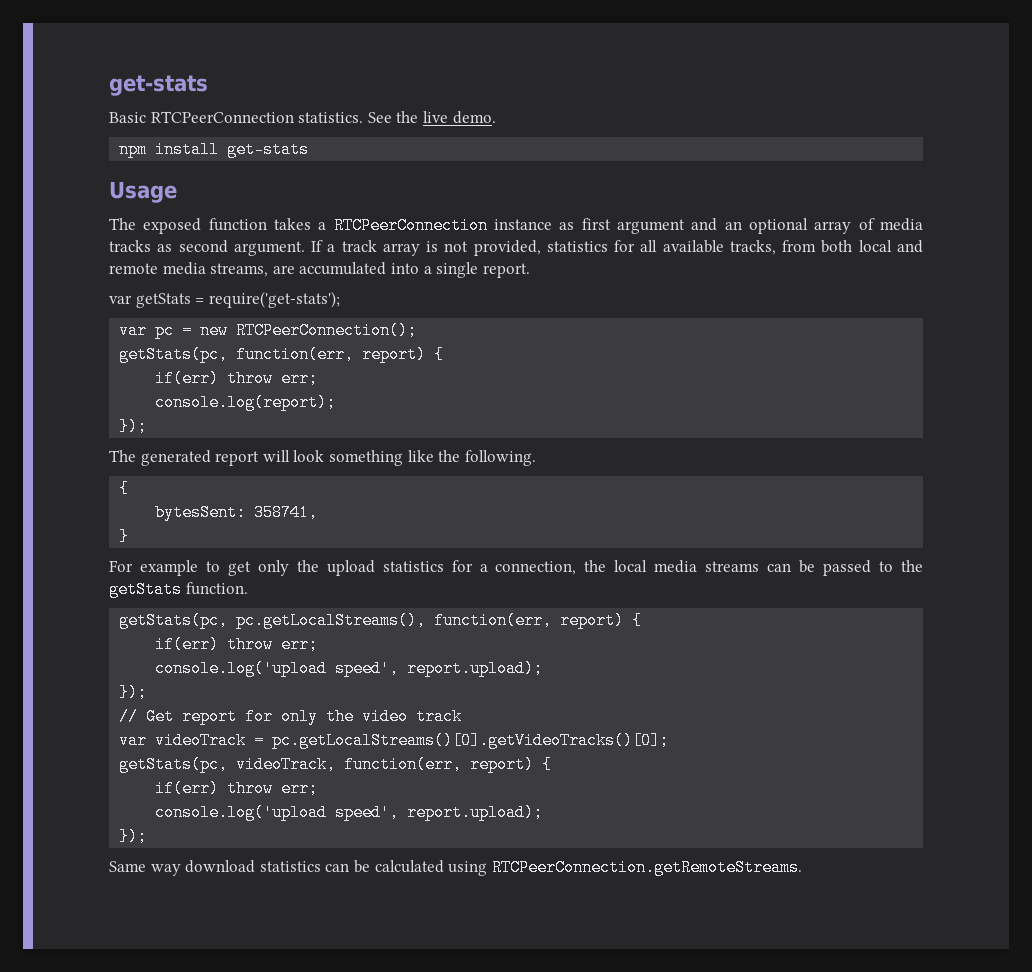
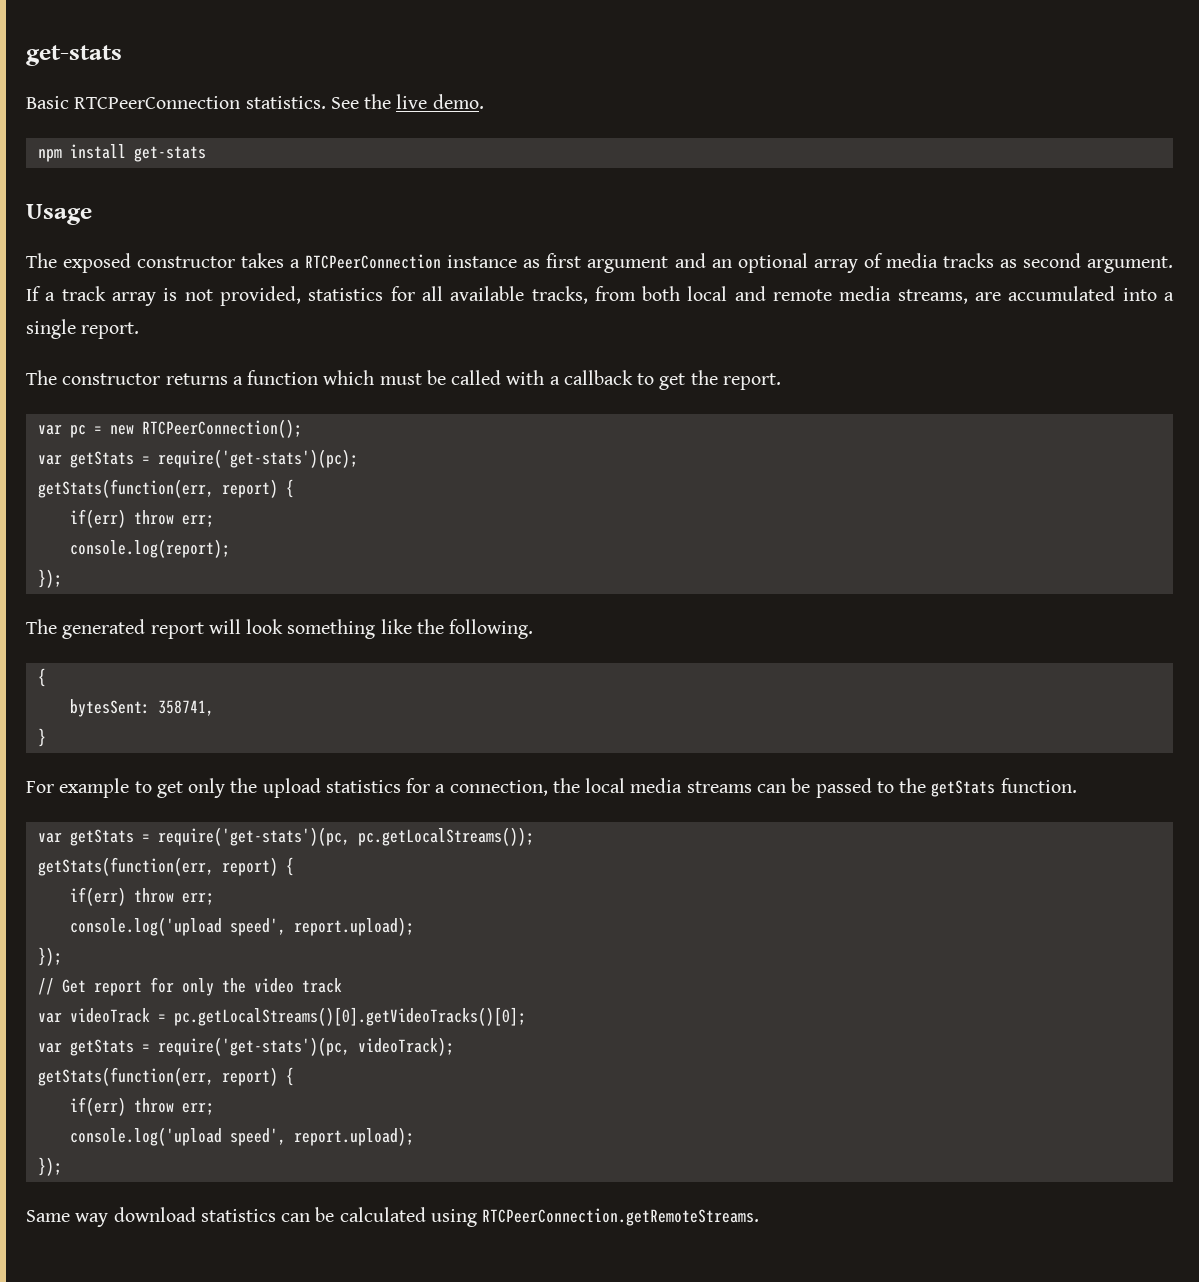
- The exposed function takes a RTCPeerConnection instance as first argument and an optional array of media tracks as second argument.
+ The exposed constructor takes a RTCPeerConnection instance as first argument and an optional array of media tracks as second argument.
- var getStats = require('get-stats');
+ The constructor returns a function which must be called with a callback to get the report.
- getStats(pc, function(err, report) {
+ var getStats = require('get-stats')(pc);
+ getStats(function(err, report) {
- getStats(pc, pc.getLocalStreams(), function(err, report) {
+ var getStats = require('get-stats')(pc, pc.getLocalStreams());
+ getStats(function(err, report) {
- getStats(pc, videoTrack, function(err, report) {
+ var getStats = require('get-stats')(pc, videoTrack);
+ getStats(function(err, report) {

